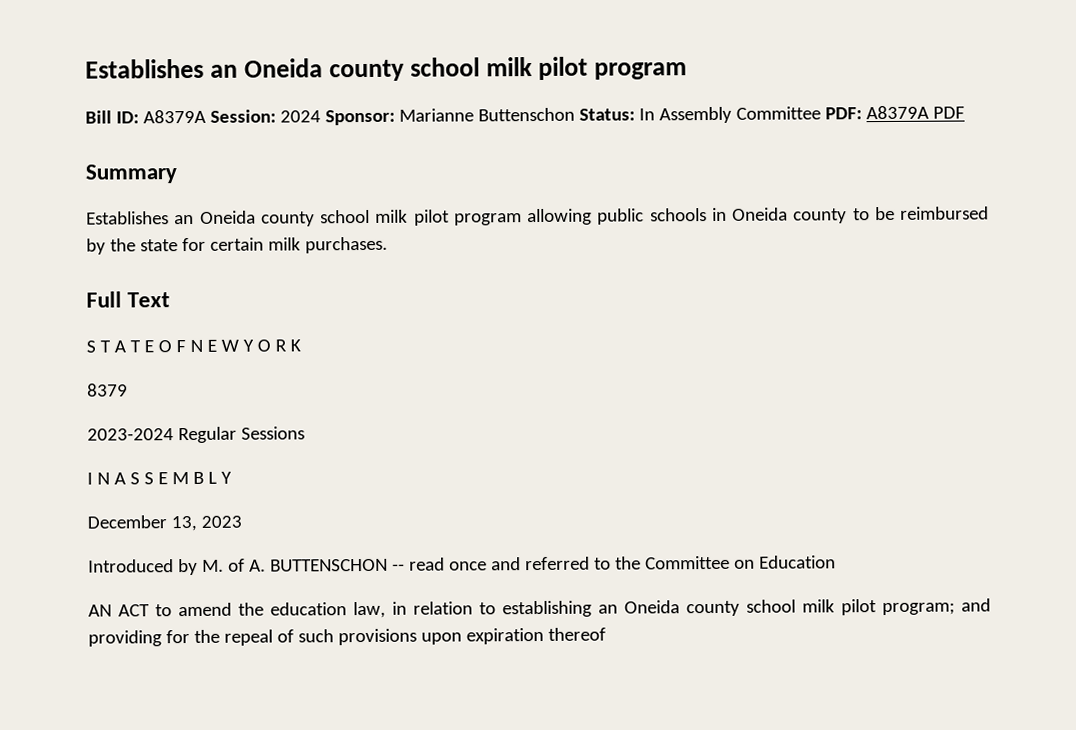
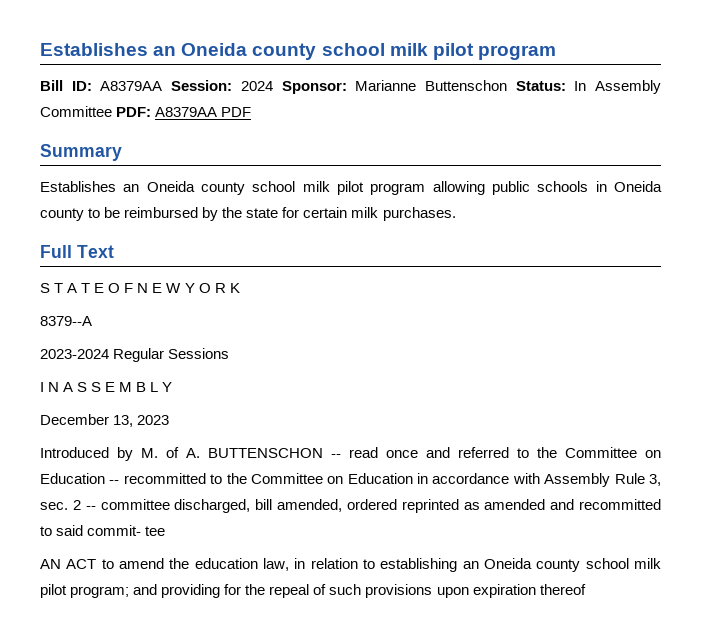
- Bill ID: A8379A Session: 2024 Sponsor: Marianne Buttenschon Status: In Assembly Committee PDF: A8379A PDF
+ Bill ID: A8379AA Session: 2024 Sponsor: Marianne Buttenschon Status: In Assembly Committee PDF: A8379AA PDF
- 8379
+ 8379--A
- Introduced by M. of A. BUTTENSCHON -- read once and referred to the Committee on Education
+ Introduced by M. of A. BUTTENSCHON -- read once and referred to the Committee on Education -- recommitted to the Committee on Education in accordance with Assembly Rule 3, sec. 2 -- committee discharged, bill amended, ordered reprinted as amended and recommitted to said commit- tee

